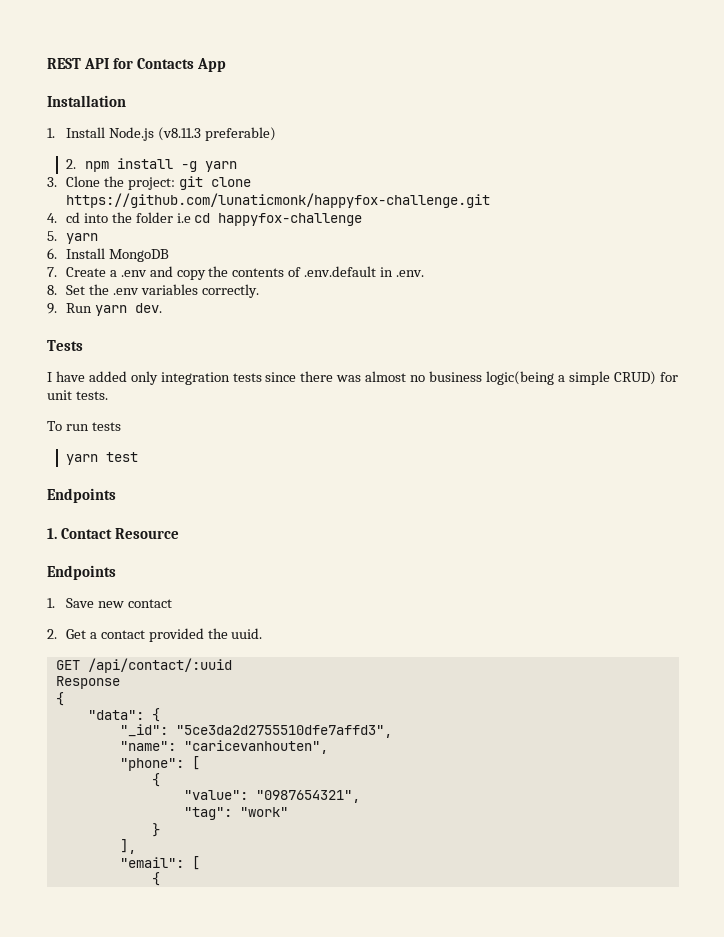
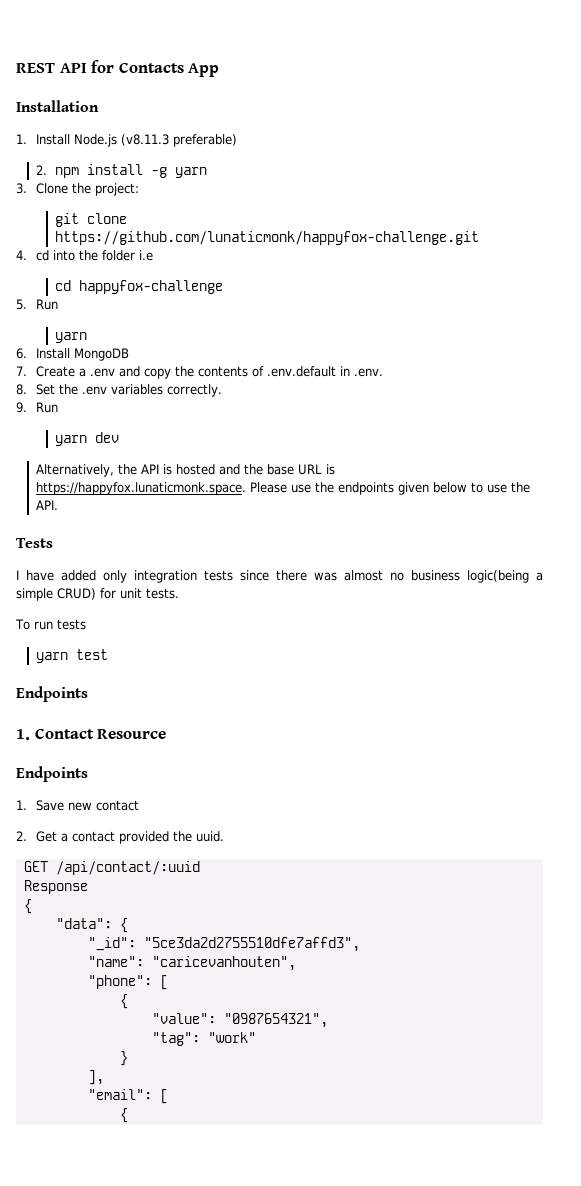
- 3. Clone the project: git clone https://github.com/lunaticmonk/happyfox-challenge.git
+ 3. Clone the project:
+ git clone https://github.com/lunaticmonk/happyfox-challenge.git
- 4. cd into the folder i.e cd happyfox-challenge
+ 4. cd into the folder i.e
+ cd happyfox-challenge
- 5. yarn
+ 5. Run
+ yarn
- 9. Run yarn dev.
+ 9. Run
+ yarn dev
+ Alternatively, the API is hosted and the base URL is https://happyfox.lunaticmonk.space. Please use the endpoints given below to use the API.

